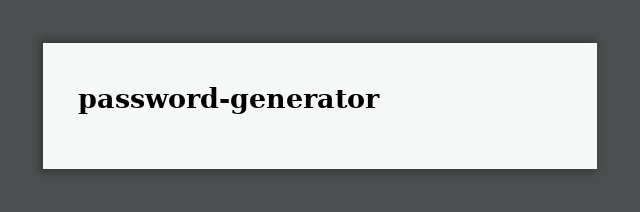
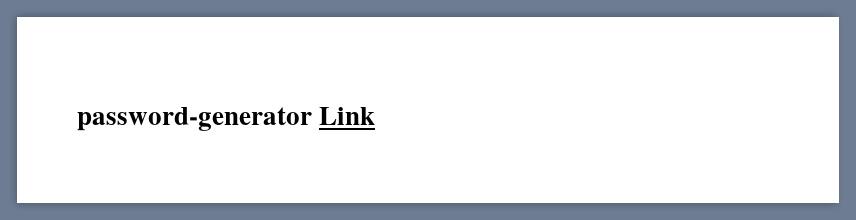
- password-generator
+ password-generator Link

